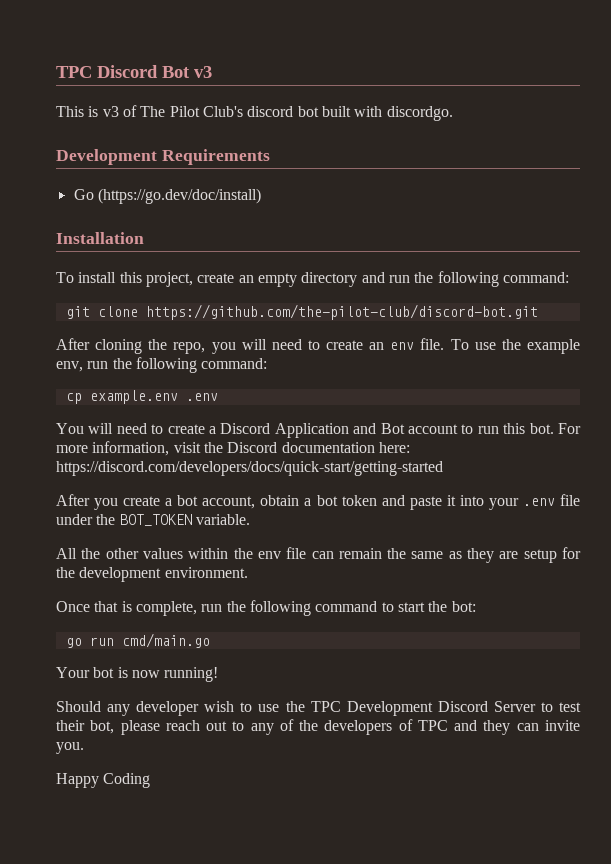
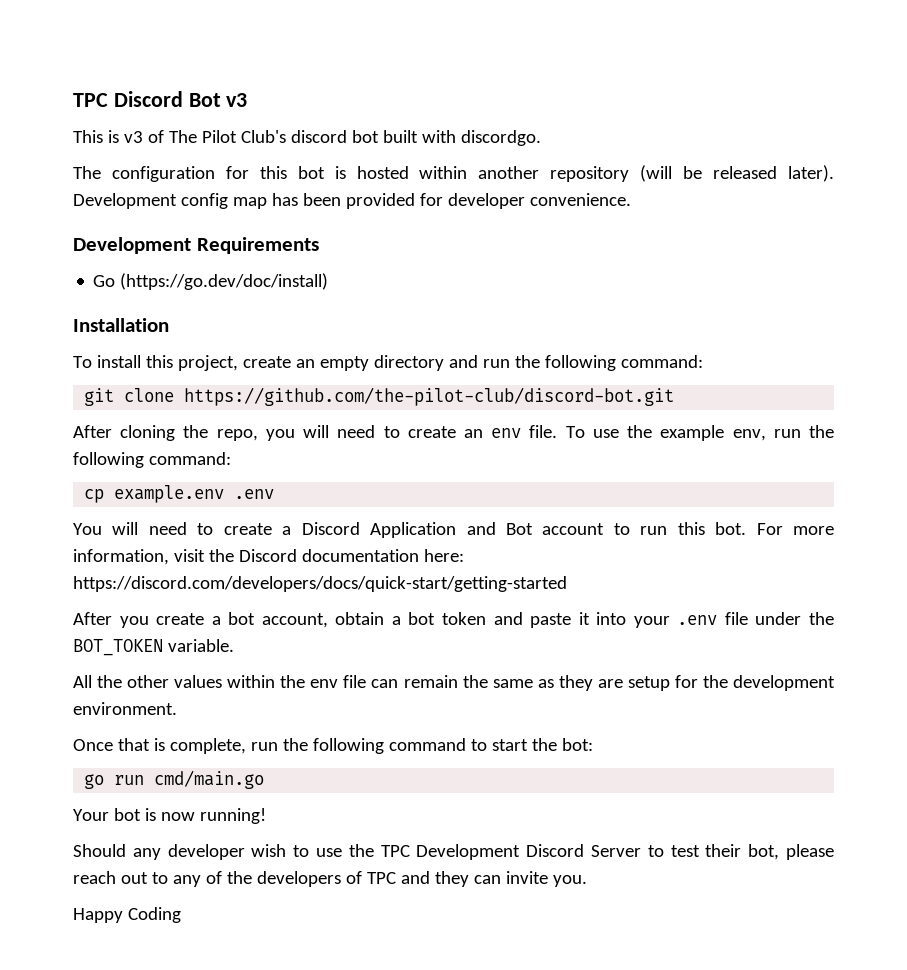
+ The configuration for this bot is hosted within another repository (will be released later). Development config map has been provided for developer convenience.

